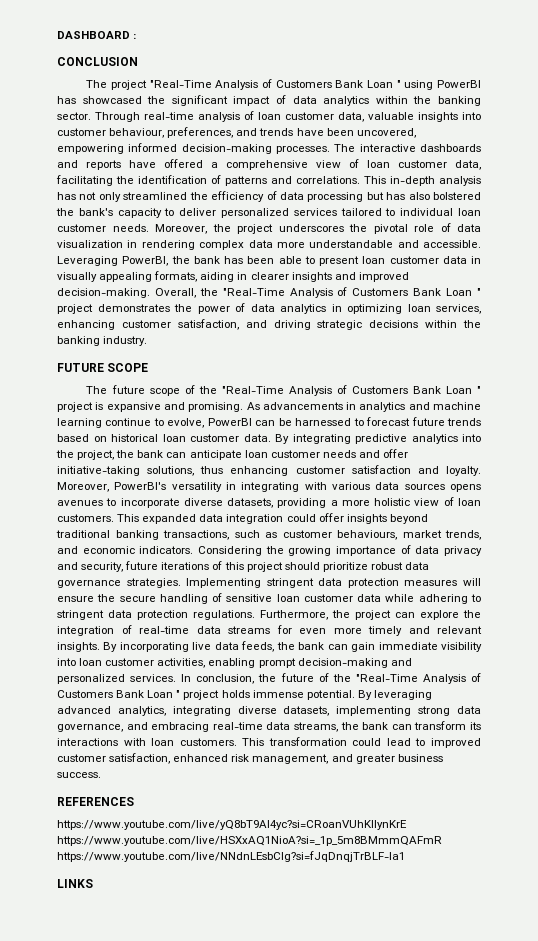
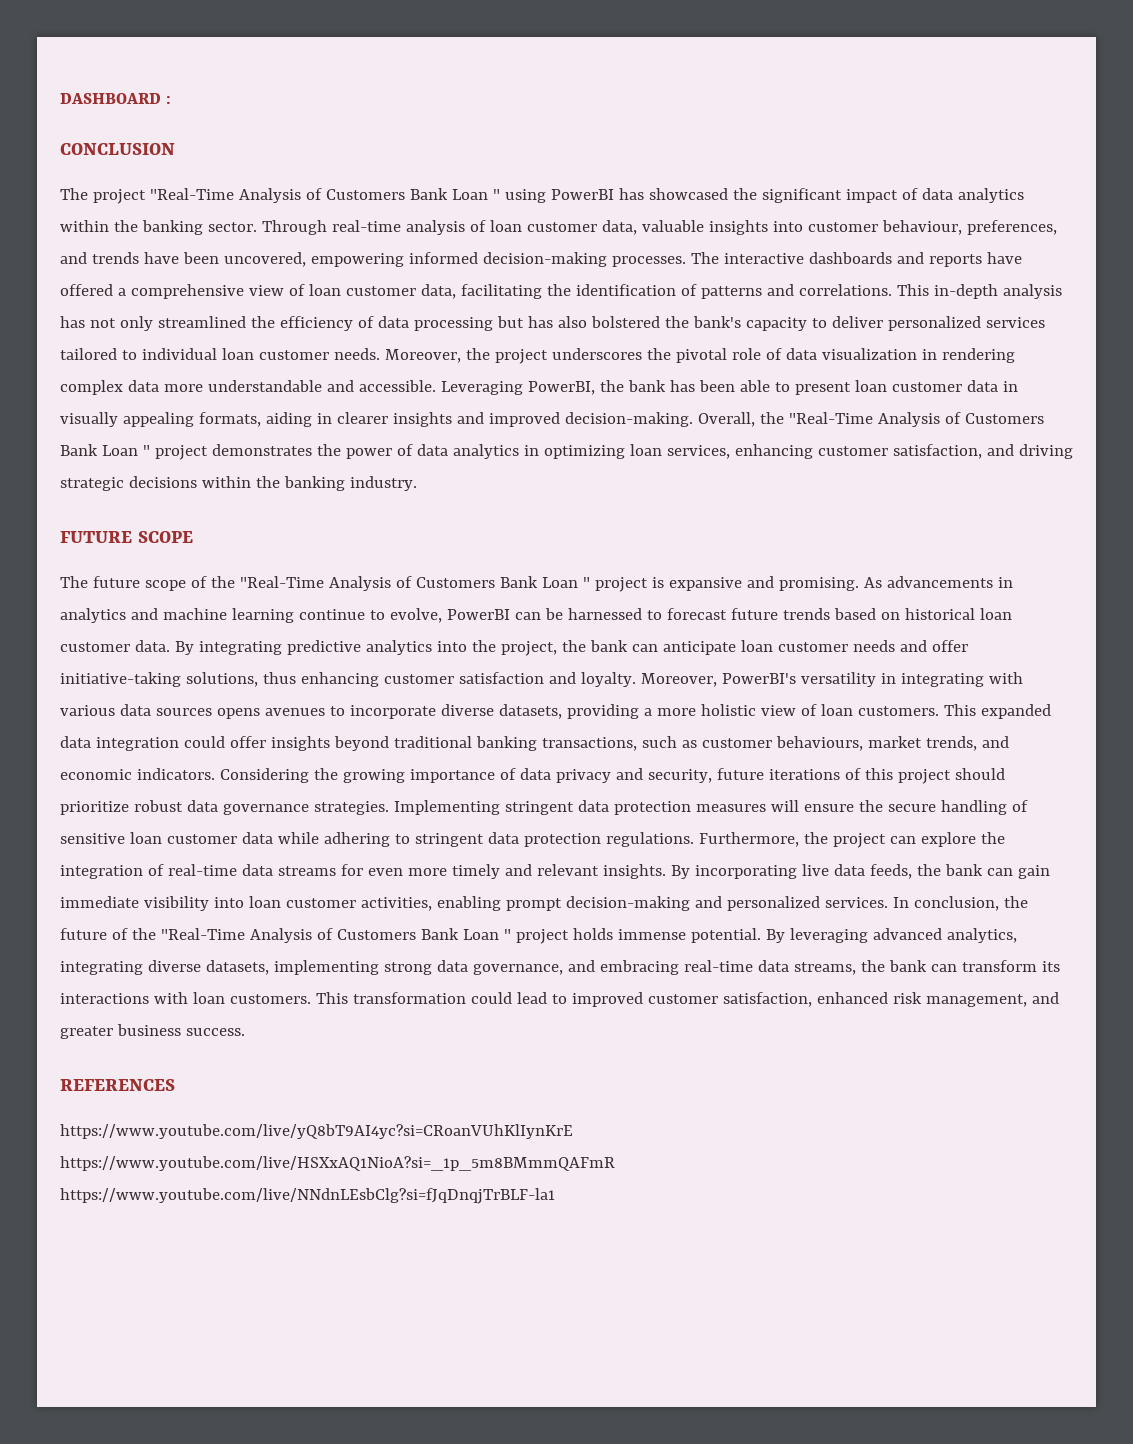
- LINKS

